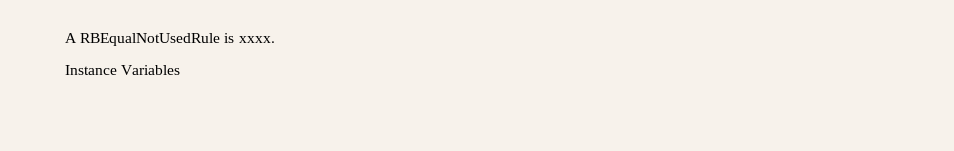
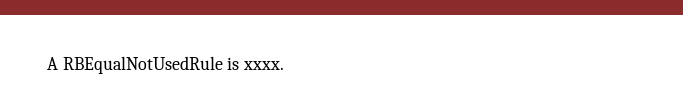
- Instance Variables

